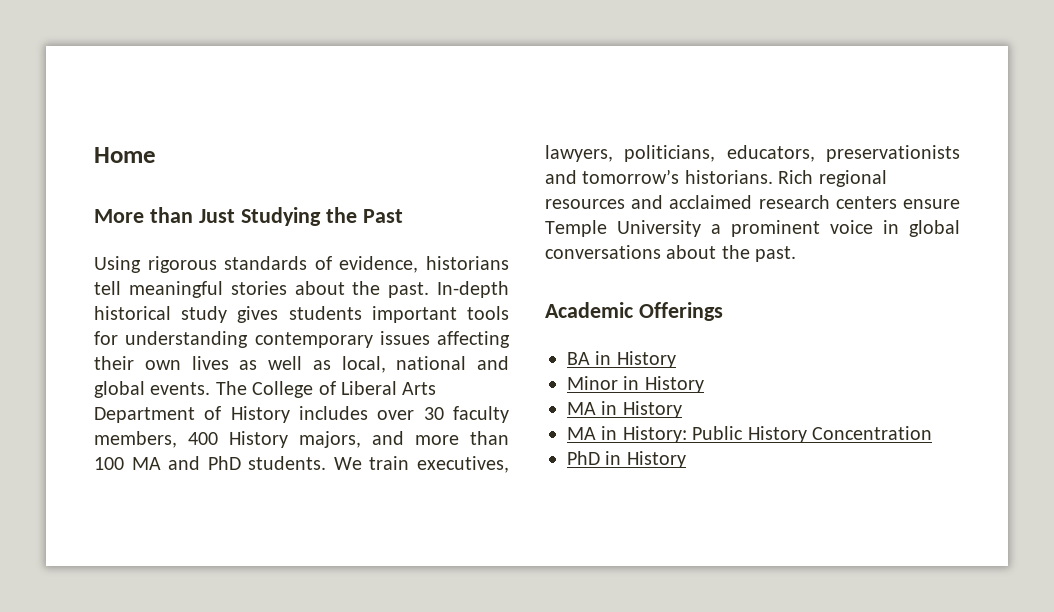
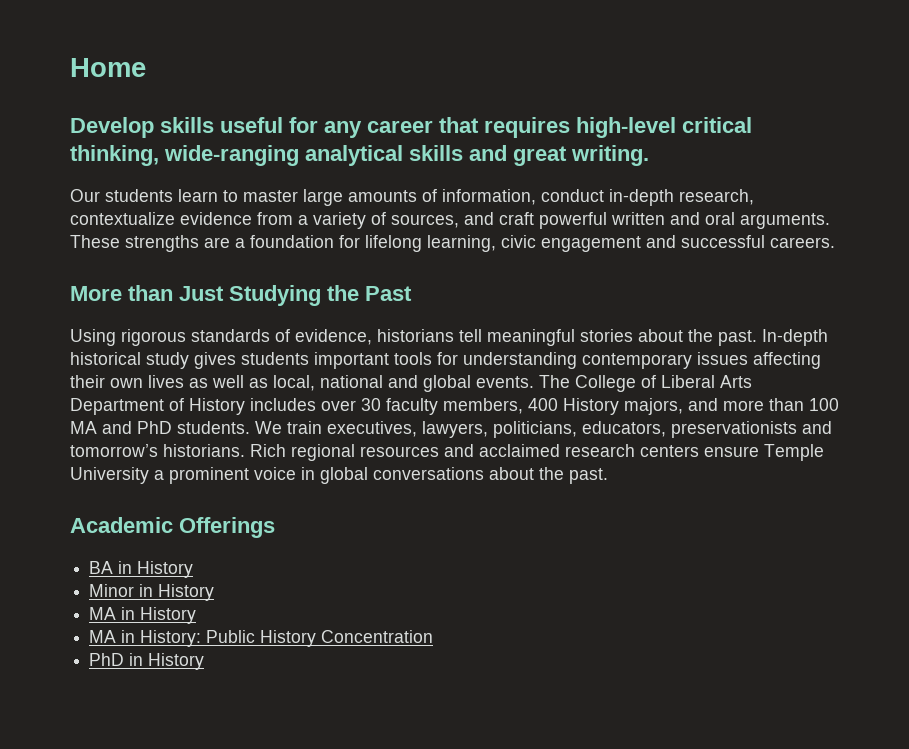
+ Develop skills useful for any career that requires high-level critical thinking, wide-ranging analytical skills and great writing.
+ Our students learn to master large amounts of information, conduct in-depth research, contextualize evidence from a variety of sources, and craft powerful written and oral arguments. These strengths are a foundation for lifelong learning, civic engagement and successful careers.

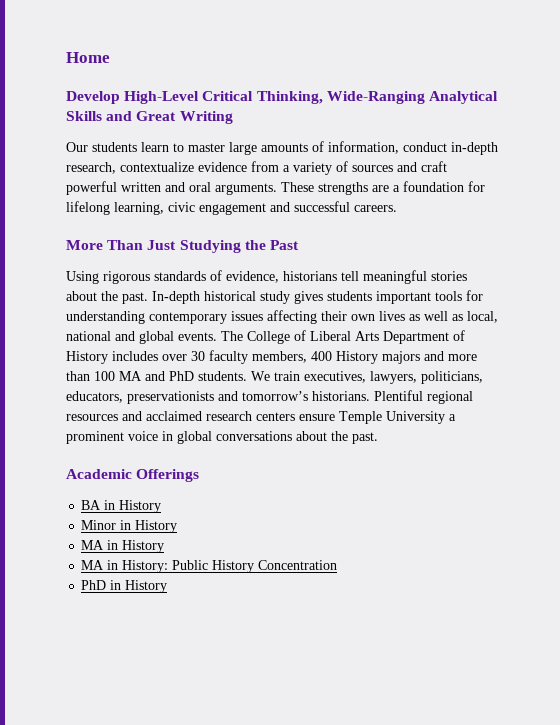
- Develop skills useful for any career that requires high-level critical thinking, wide-ranging analytical skills and great writing.
+ Develop High-Level Critical Thinking, Wide-Ranging Analytical Skills and Great Writing
- Our students learn to master large amounts of information, conduct in-depth research, contextualize evidence from a variety of sources, and craft powerful written and oral arguments.
+ Our students learn to master large amounts of information, conduct in-depth research, contextualize evidence from a variety of sources and craft powerful written and oral arguments.
- More than Just Studying the Past
+ More Than Just Studying the Past
- The College of Liberal Arts Department of History includes over 30 faculty members, 400 History majors, and more than 100 MA and PhD students.
+ The College of Liberal Arts Department of History includes over 30 faculty members, 400 History majors and more than 100 MA and PhD students.
- Rich regional resources and acclaimed research centers ensure Temple University a prominent voice in global conversations about the past.
+ Plentiful regional resources and acclaimed research centers ensure Temple University a prominent voice in global conversations about the past.

